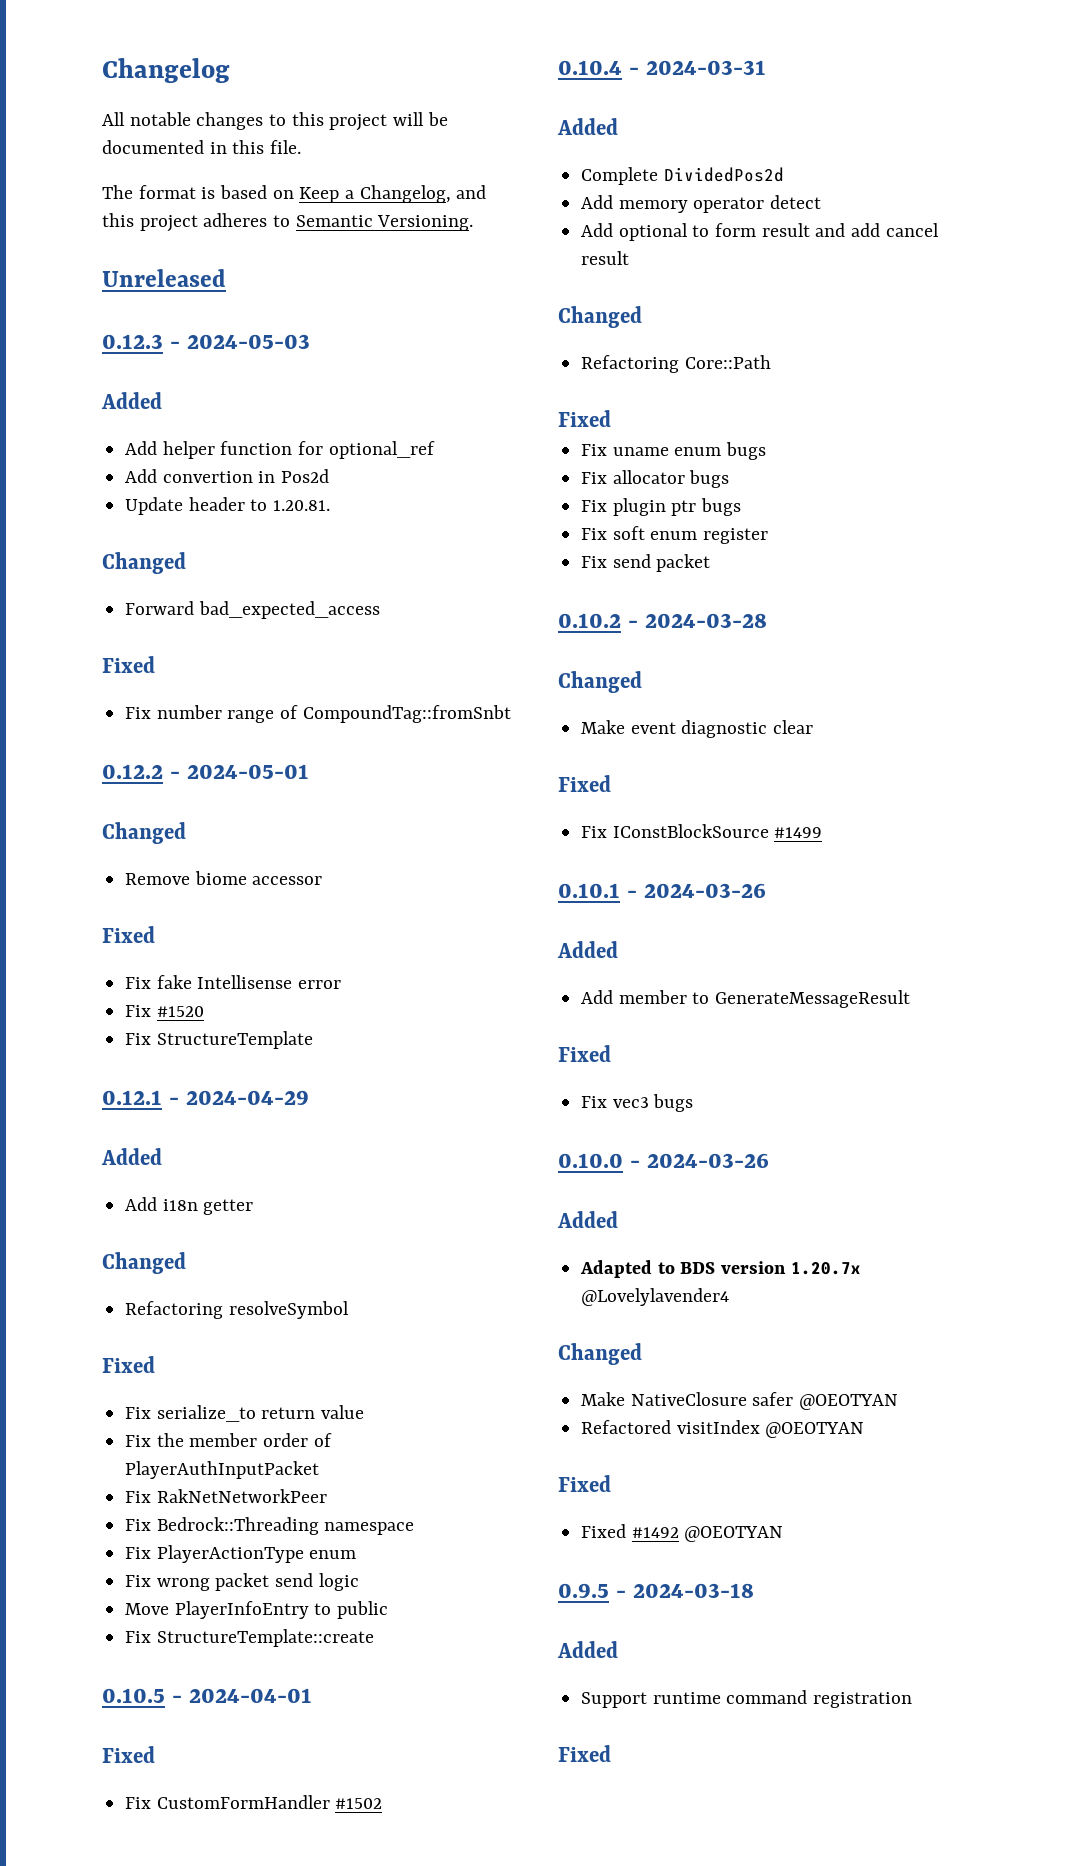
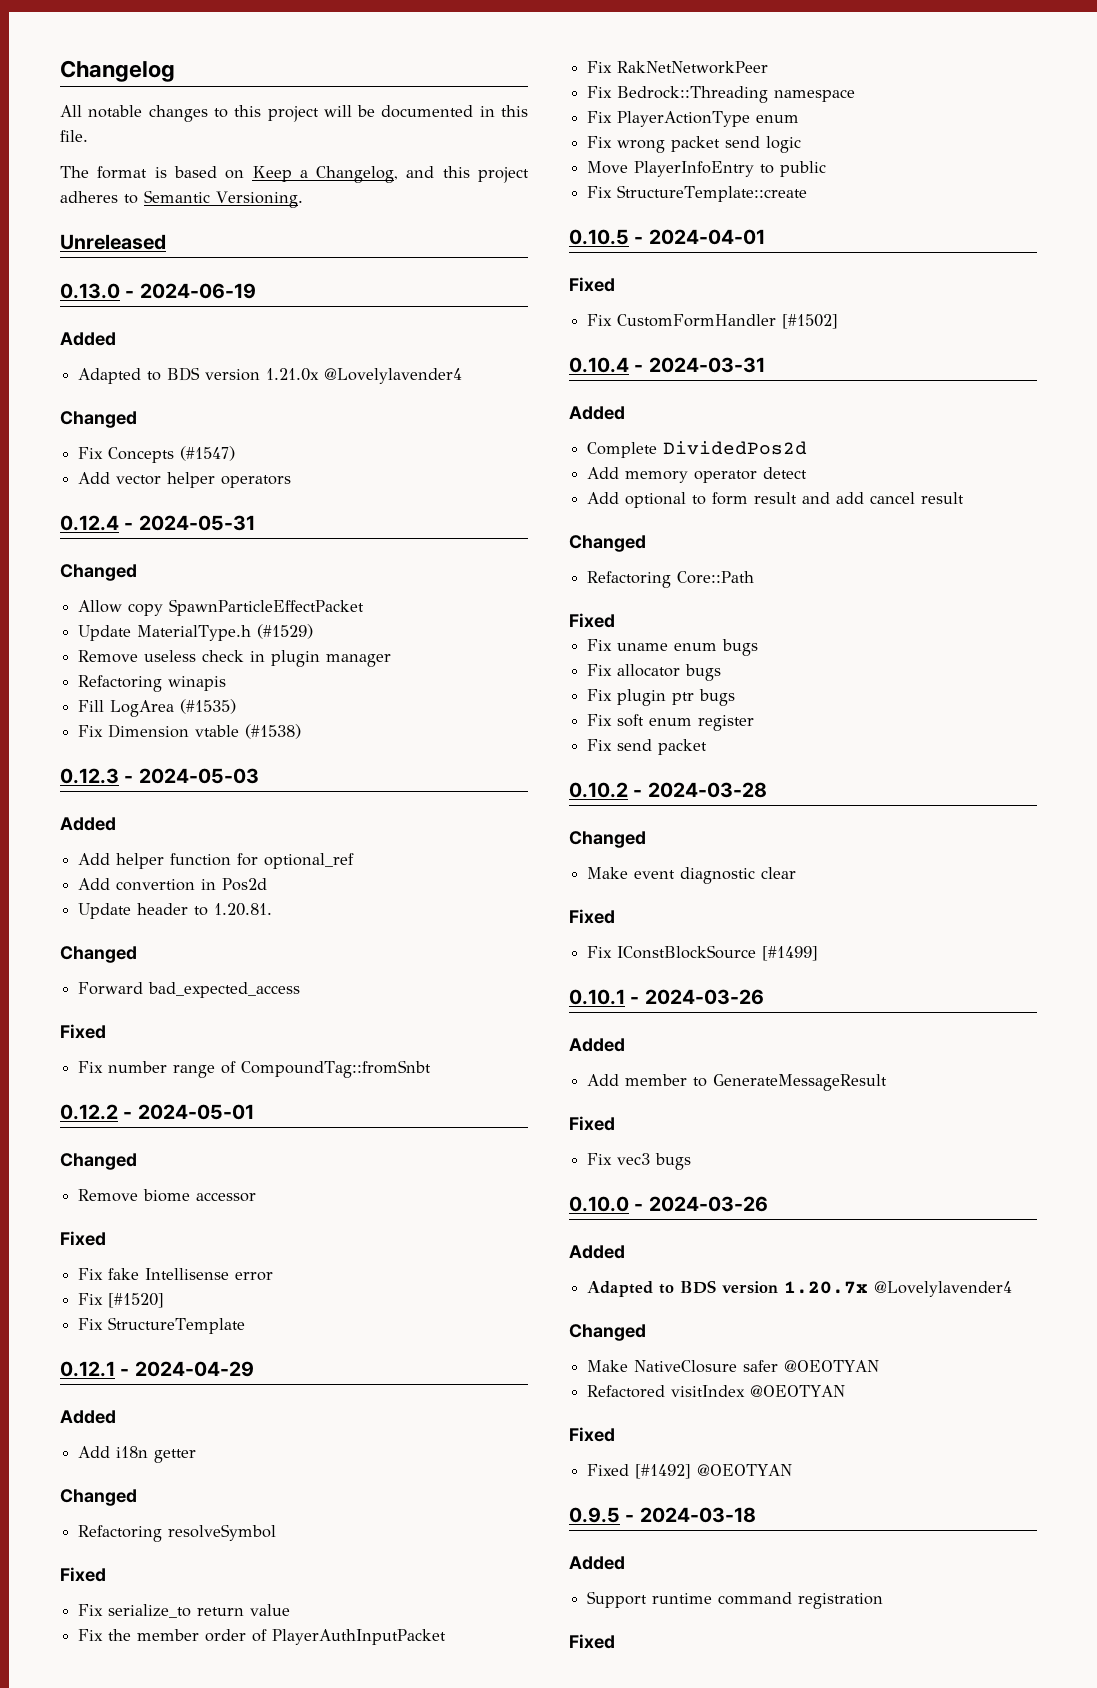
+ 0.13.0 - 2024-06-19
+ Added
+ Adapted to BDS version 1.21.0x @Lovelylavender4
+ Changed
+ Fix Concepts (#1547)
+ Add vector helper operators
+ 0.12.4 - 2024-05-31
+ Changed
+ Allow copy SpawnParticleEffectPacket
+ Update MaterialType.h (#1529)
+ Remove useless check in plugin manager
+ Refactoring winapis
+ Fill LogArea (#1535)
+ Fix Dimension vtable (#1538)
- Fix #1520
+ Fix [#1520]
- Fix CustomFormHandler #1502
+ Fix CustomFormHandler [#1502]
- Fix IConstBlockSource #1499
+ Fix IConstBlockSource [#1499]
- Fixed #1492 @OEOTYAN
+ Fixed [#1492] @OEOTYAN

